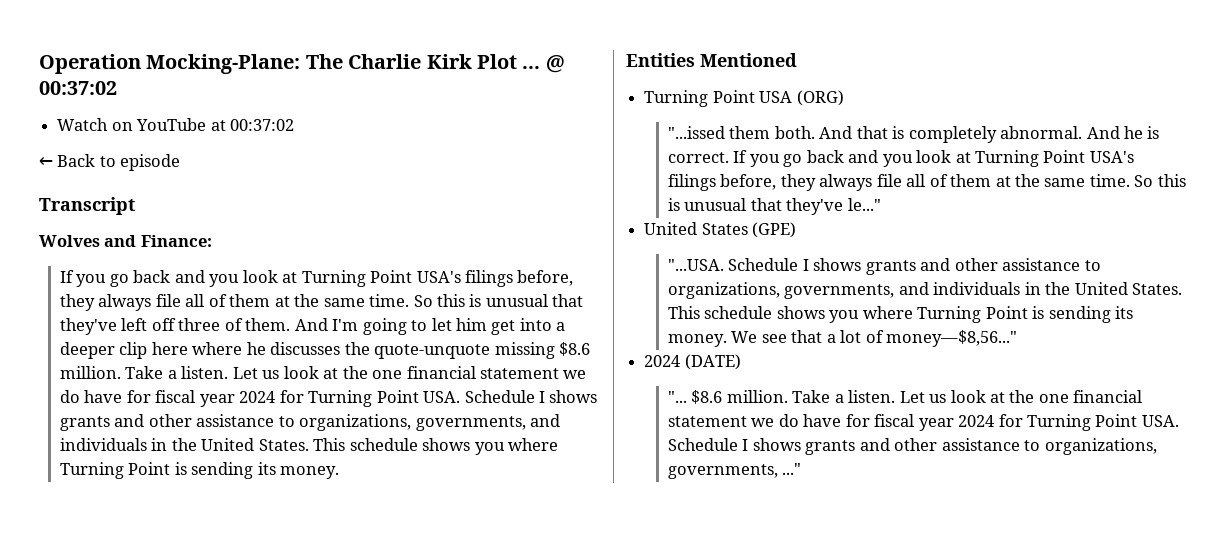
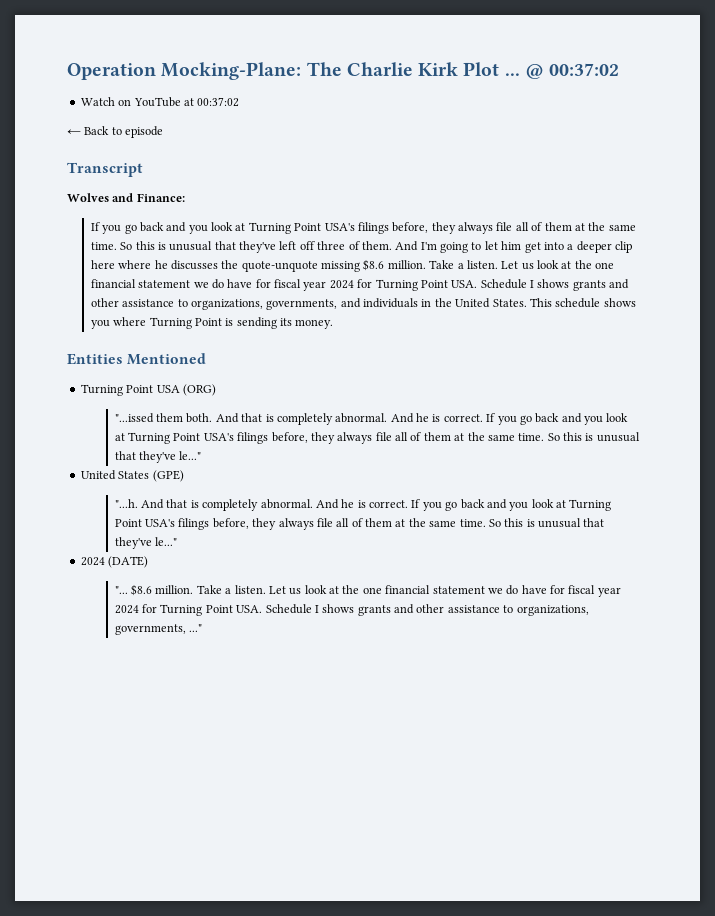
- "...USA. Schedule I shows grants and other assistance to organizations, governments, and individuals in the United States. This schedule shows you where Turning Point is sending its money. We see that a lot of money—$8,56..."
+ "...h. And that is completely abnormal. And he is correct. If you go back and you look at Turning Point USA's filings before, they always file all of them at the same time. So this is unusual that they've le..."

